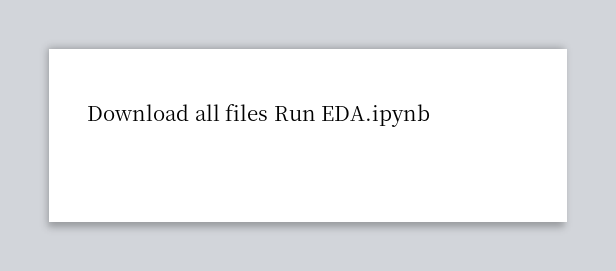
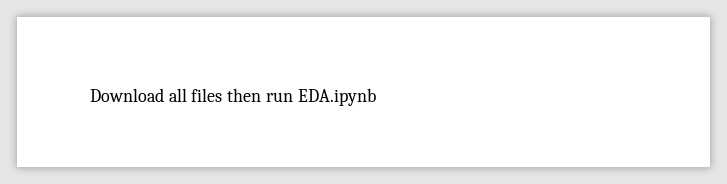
- Download all files Run EDA.ipynb
+ Download all files then run EDA.ipynb

